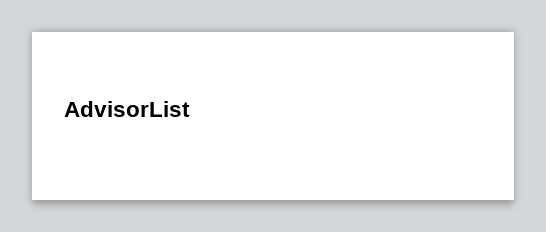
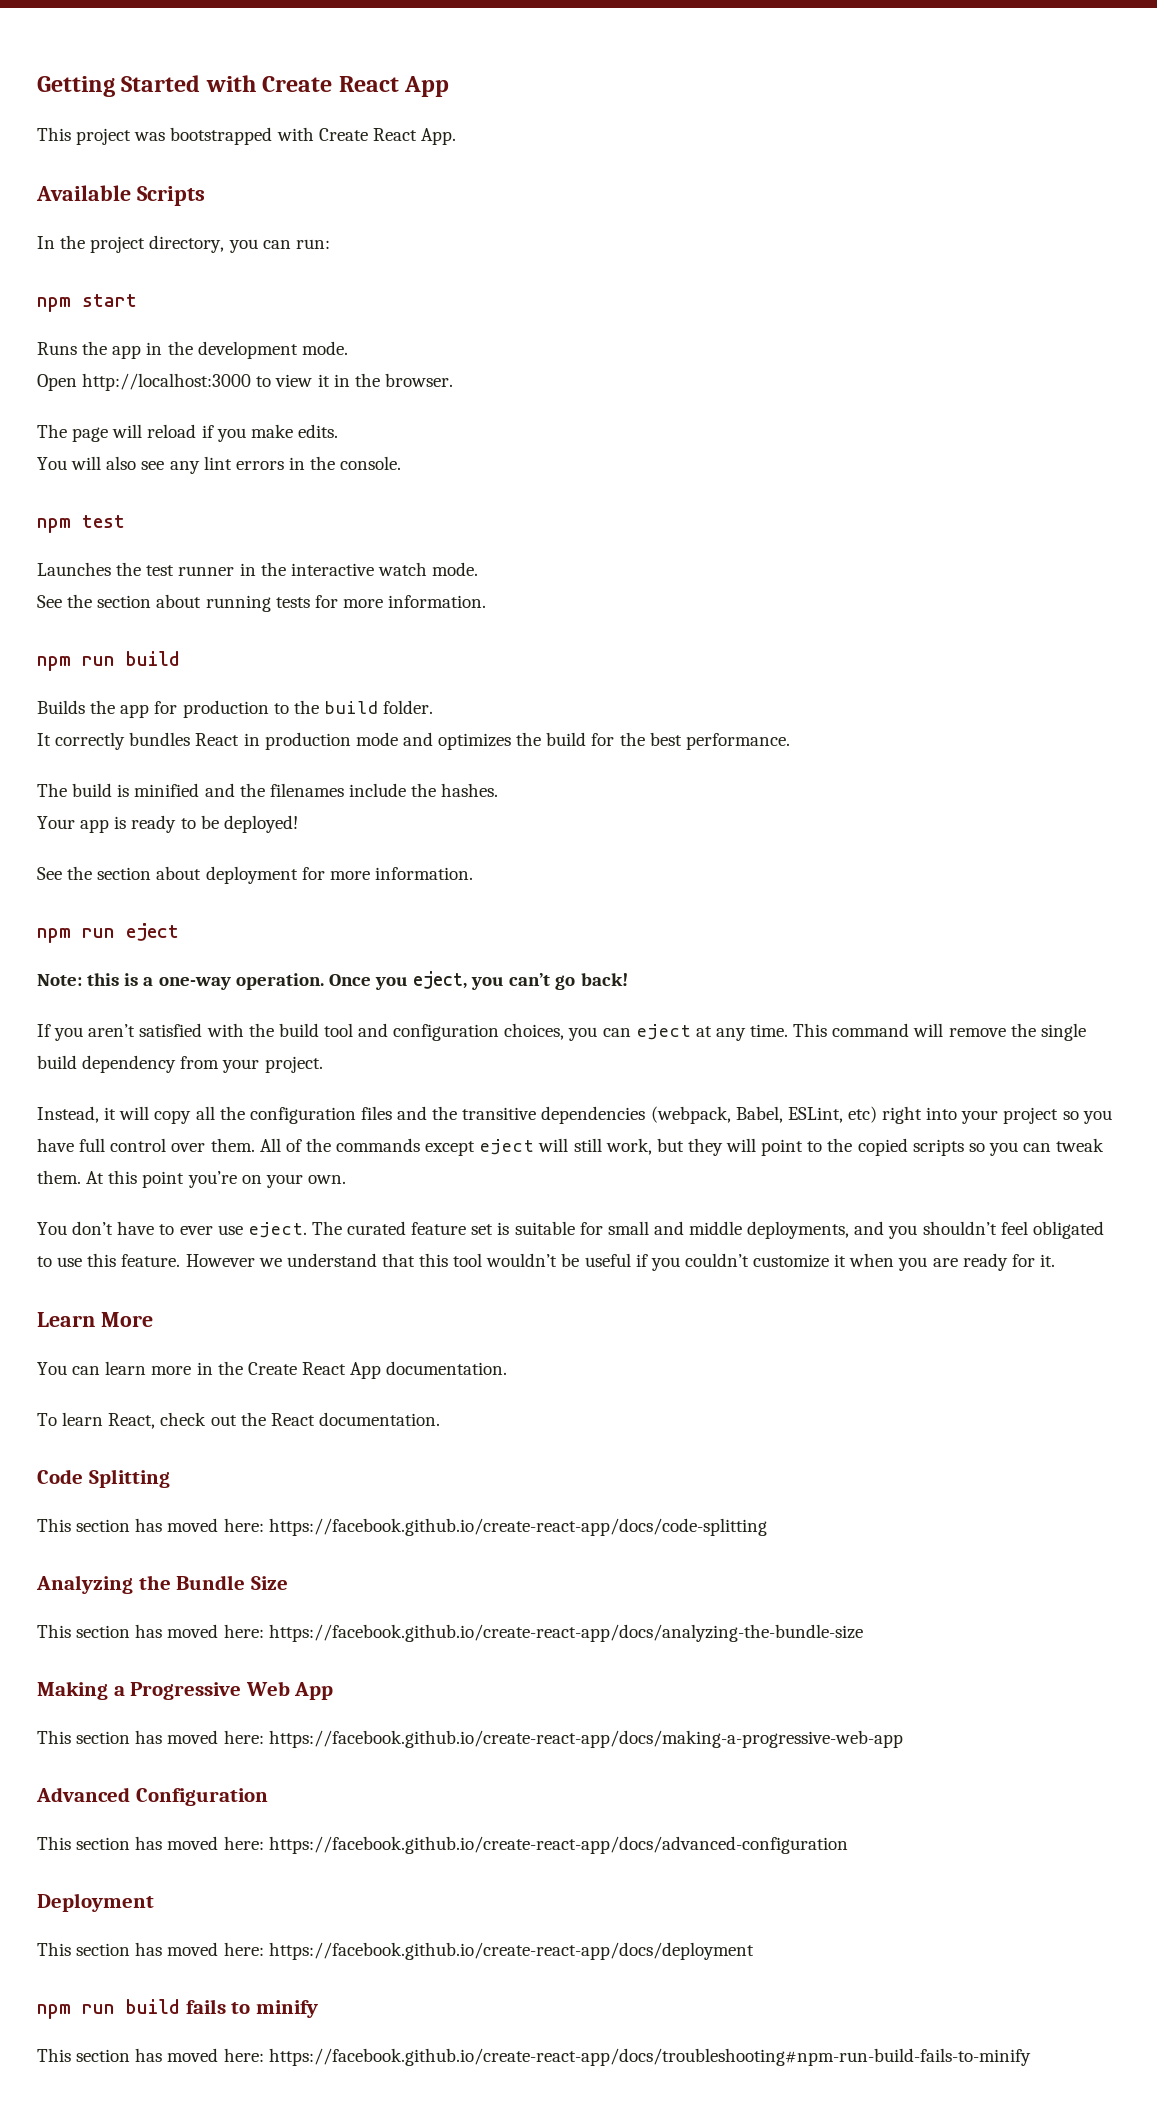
- AdvisorList
+ Getting Started with Create React App
+ This project was bootstrapped with Create React App.
+ Available Scripts
+ In the project directory, you can run:
+ npm start
+ Runs the app in the development mode.
+ Open http://localhost:3000 to view it in the browser.
+ The page will reload if you make edits.
+ You will also see any lint errors in the console.
+ npm test
+ Launches the test runner in the interactive watch mode.
+ See the section about running tests for more information.
+ npm run build
+ Builds the app for production to the build folder.
+ It correctly bundles React in production mode and optimizes the build for the best performance.
+ The build is minified and the filenames include the hashes.
+ Your app is ready to be deployed!
+ See the section about deployment for more information.
+ npm run eject
+ Note: this is a one-way operation. Once you eject, you can’t go back!
+ If you aren’t satisfied with the build tool and configuration choices, you can eject at any time. This command will remove the single build dependency from your project.
+ Instead, it will copy all the configuration files and the transitive dependencies (webpack, Babel, ESLint, etc) right into your project so you have full control over them. All of the commands except eject will still work, but they will point to the copied scripts so you can tweak them. At this point you’re on your own.
+ You don’t have to ever use eject. The curated feature set is suitable for small and middle deployments, and you shouldn’t feel obligated to use this feature. However we understand that this tool wouldn’t be useful if you couldn’t customize it when you are ready for it.
+ Learn More
+ You can learn more in the Create React App documentation.
+ To learn React, check out the React documentation.
+ Code Splitting
+ This section has moved here: https://facebook.github.io/create-react-app/docs/code-splitting
+ Analyzing the Bundle Size
+ This section has moved here: https://facebook.github.io/create-react-app/docs/analyzing-the-bundle-size
+ Making a Progressive Web App
+ This section has moved here: https://facebook.github.io/create-react-app/docs/making-a-progressive-web-app
+ Advanced Configuration
+ This section has moved here: https://facebook.github.io/create-react-app/docs/advanced-configuration
+ Deployment
+ This section has moved here: https://facebook.github.io/create-react-app/docs/deployment
+ npm run build fails to minify
+ This section has moved here: https://facebook.github.io/create-react-app/docs/troubleshooting#npm-run-build-fails-to-minify

